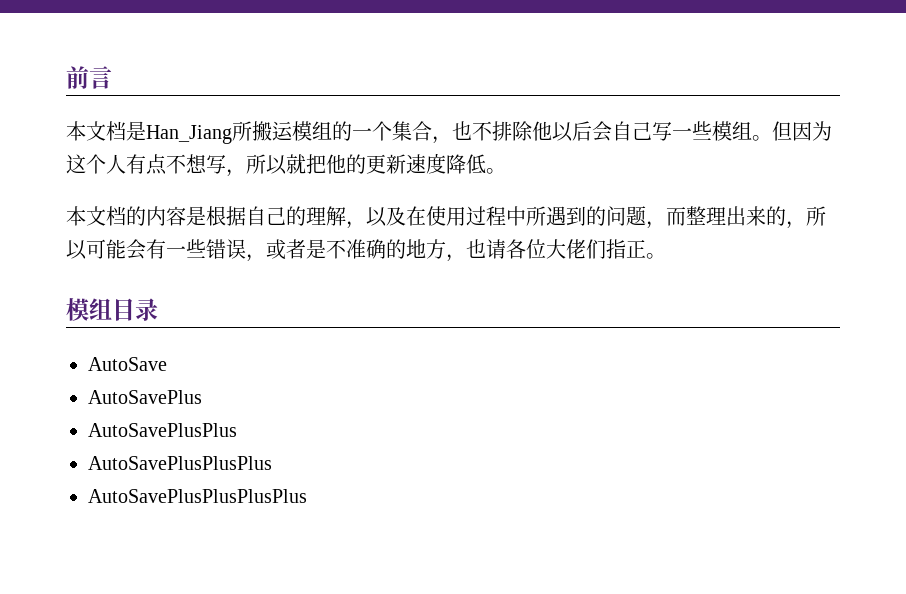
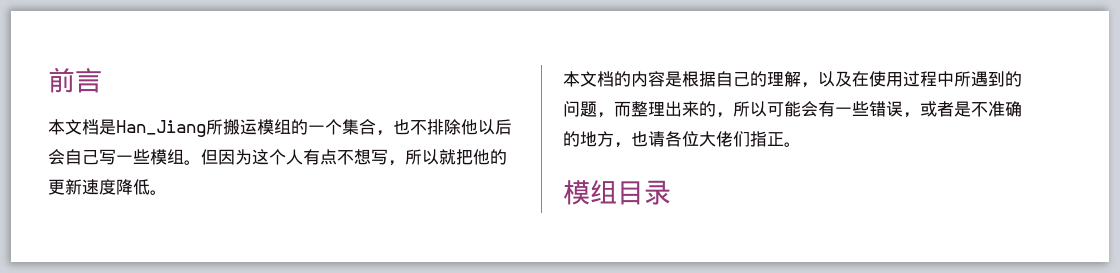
- AutoSave
- AutoSavePlus
- AutoSavePlusPlus
- AutoSavePlusPlusPlus
- AutoSavePlusPlusPlusPlus

